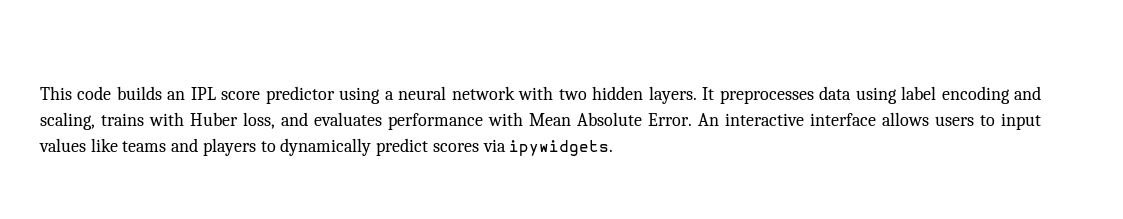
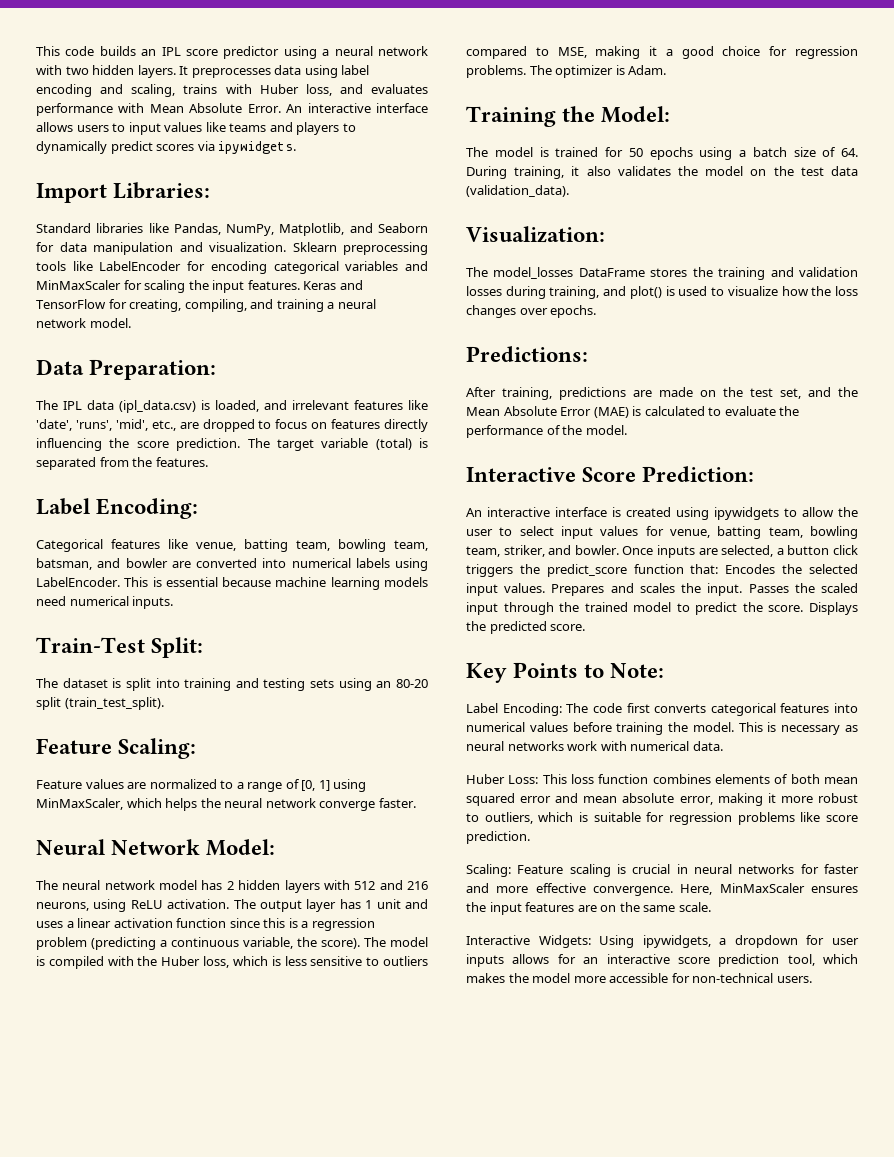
+ Import Libraries:
+ Standard libraries like Pandas, NumPy, Matplotlib, and Seaborn for data manipulation and visualization. Sklearn preprocessing tools like LabelEncoder for encoding categorical variables and MinMaxScaler for scaling the input features. Keras and TensorFlow for creating, compiling, and training a neural network model.
+ Data Preparation:
+ The IPL data (ipl_data.csv) is loaded, and irrelevant features like 'date', 'runs', 'mid', etc., are dropped to focus on features directly influencing the score prediction. The target variable (total) is separated from the features.
+ Label Encoding:
+ Categorical features like venue, batting team, bowling team, batsman, and bowler are converted into numerical labels using LabelEncoder. This is essential because machine learning models need numerical inputs.
+ Train-Test Split:
+ The dataset is split into training and testing sets using an 80-20 split (train_test_split).
+ Feature Scaling:
+ Feature values are normalized to a range of [0, 1] using MinMaxScaler, which helps the neural network converge faster.
+ Neural Network Model:
+ The neural network model has 2 hidden layers with 512 and 216 neurons, using ReLU activation. The output layer has 1 unit and uses a linear activation function since this is a regression problem (predicting a continuous variable, the score). The model is compiled with the Huber loss, which is less sensitive to outliers compared to MSE, making it a good choice for regression problems. The optimizer is Adam.
+ Training the Model:
+ The model is trained for 50 epochs using a batch size of 64. During training, it also validates the model on the test data (validation_data).
+ Visualization:
+ The model_losses DataFrame stores the training and validation losses during training, and plot() is used to visualize how the loss changes over epochs.
+ Predictions:
+ After training, predictions are made on the test set, and the Mean Absolute Error (MAE) is calculated to evaluate the performance of the model.
+ Interactive Score Prediction:
+ An interactive interface is created using ipywidgets to allow the user to select input values for venue, batting team, bowling team, striker, and bowler. Once inputs are selected, a button click triggers the predict_score function that: Encodes the selected input values. Prepares and scales the input. Passes the scaled input through the trained model to predict the score. Displays the predicted score.
+ Key Points to Note:
+ Label Encoding: The code first converts categorical features into numerical values before training the model. This is necessary as neural networks work with numerical data.
+ Huber Loss: This loss function combines elements of both mean squared error and mean absolute error, making it more robust to outliers, which is suitable for regression problems like score prediction.
+ Scaling: Feature scaling is crucial in neural networks for faster and more effective convergence. Here, MinMaxScaler ensures the input features are on the same scale.
+ Interactive Widgets: Using ipywidgets, a dropdown for user inputs allows for an interactive score prediction tool, which makes the model more accessible for non-technical users.

